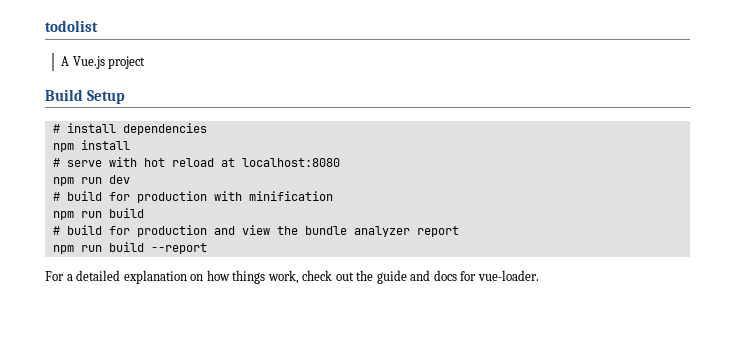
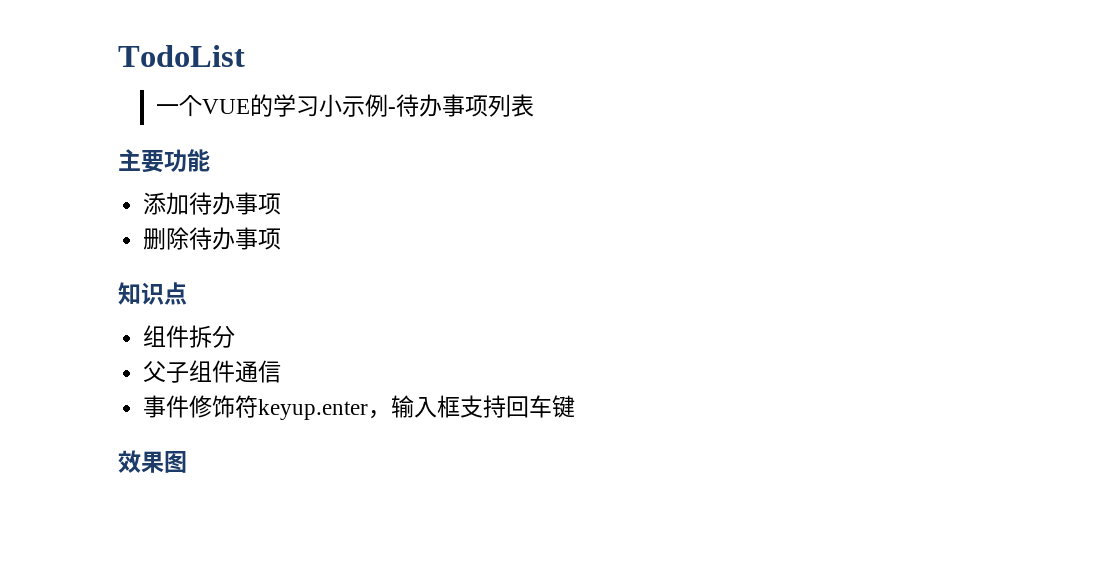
- todolist
- A Vue.js project
- Build Setup
- # install dependencies
- npm install
- # serve with hot reload at localhost:8080
- npm run dev
- # build for production with minification
- npm run build
- # build for production and view the bundle analyzer report
- npm run build --report
- For a detailed explanation on how things work, check out the guide and docs for vue-loader.
+ TodoList
+ 一个VUE的学习小示例-待办事项列表
+ 主要功能
+ 添加待办事项
+ 删除待办事项
+ 知识点
+ 组件拆分
+ 父子组件通信
+ 事件修饰符keyup.enter，输入框支持回车键
+ 效果图

